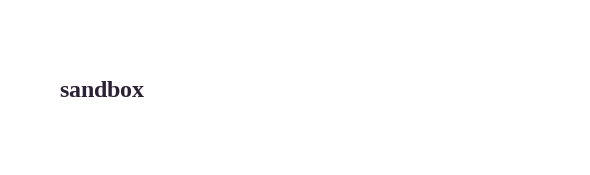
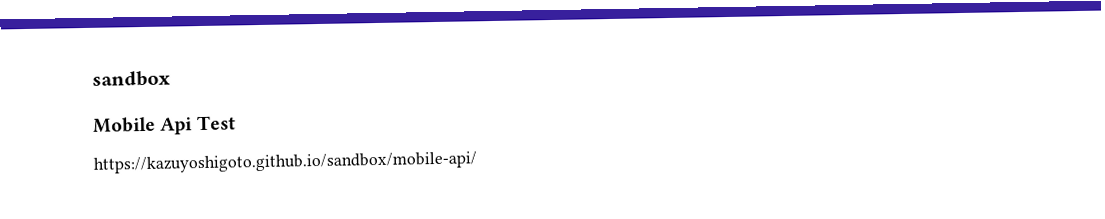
+ Mobile Api Test
+ https://kazuyoshigoto.github.io/sandbox/mobile-api/

